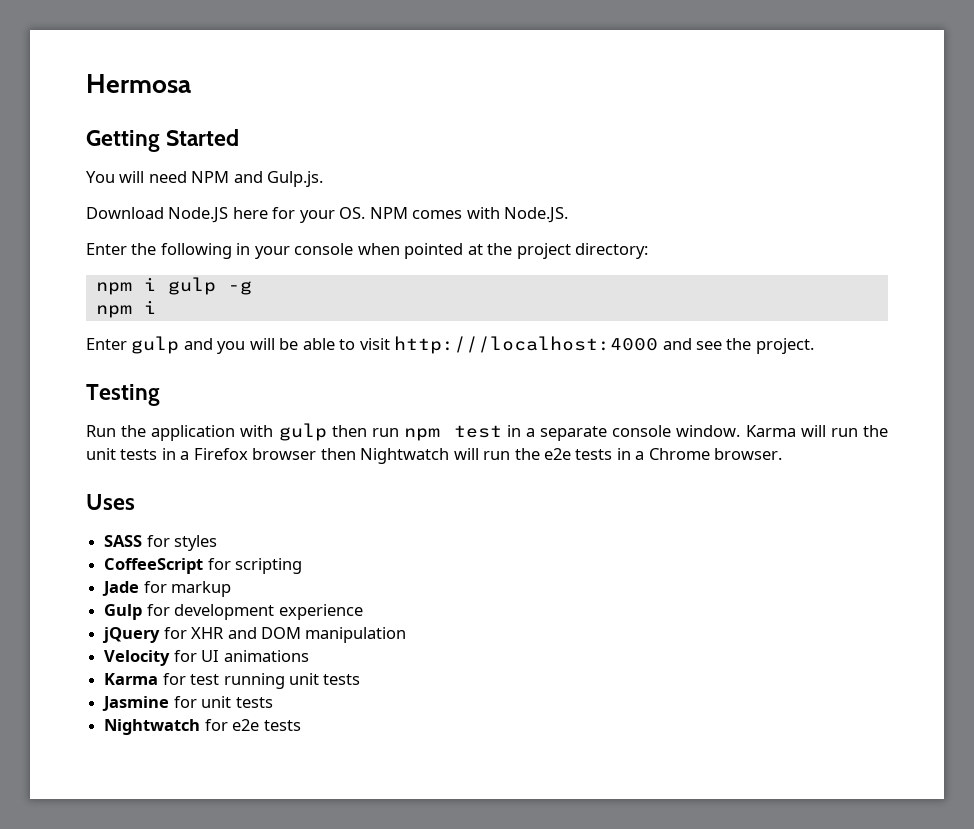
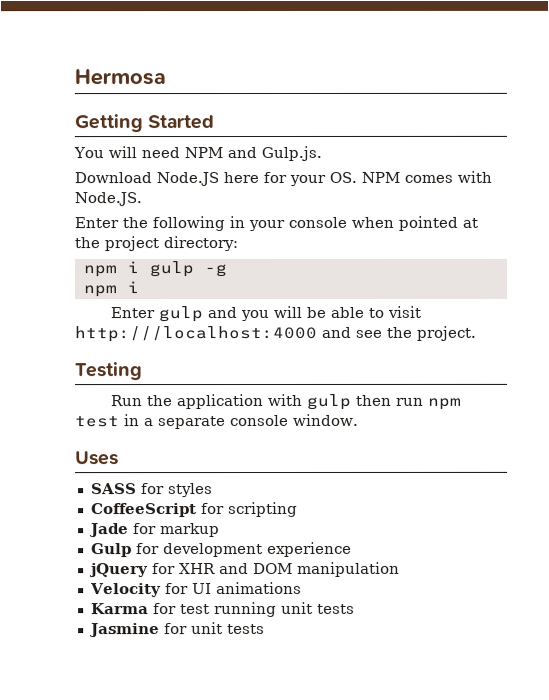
- Karma will run the unit tests in a Firefox browser then Nightwatch will run the e2e tests in a Chrome browser.
- Nightwatch for e2e tests

